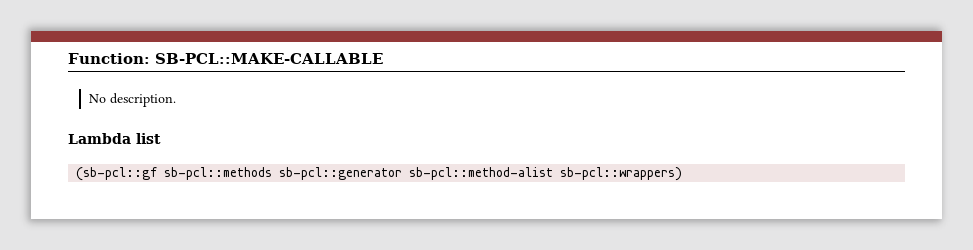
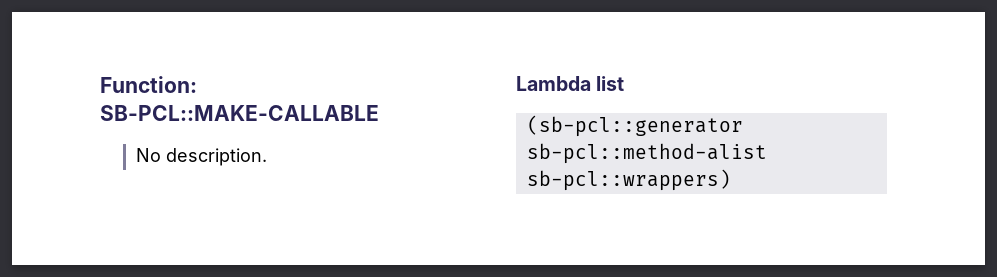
- (sb-pcl::gf sb-pcl::methods sb-pcl::generator sb-pcl::method-alist sb-pcl::wrappers)
+ (sb-pcl::generator sb-pcl::method-alist sb-pcl::wrappers)

